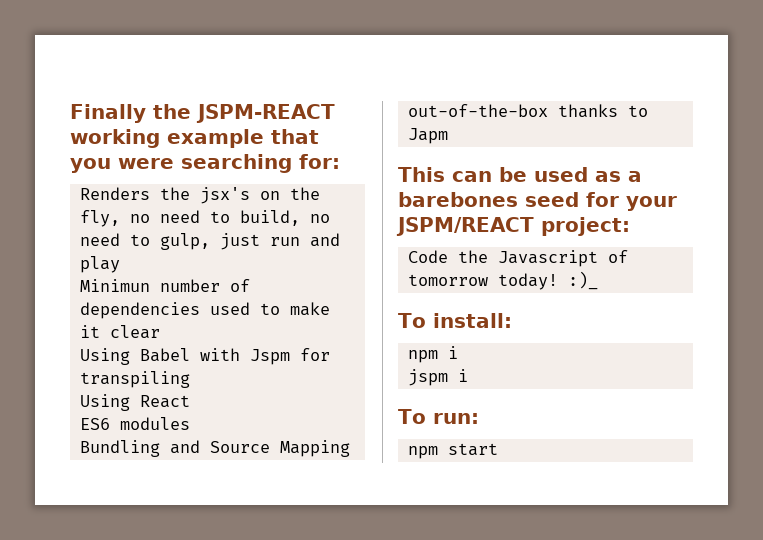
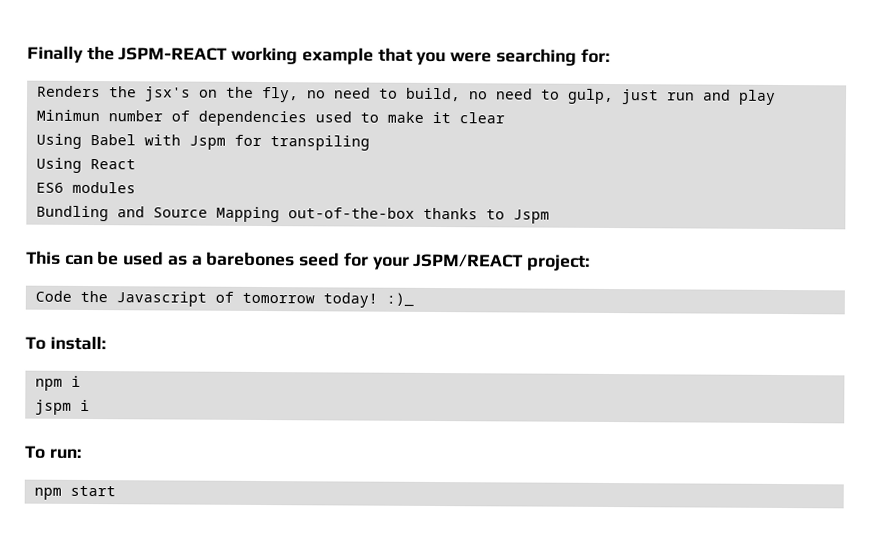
- Bundling and Source Mapping out-of-the-box thanks to Japm
+ Bundling and Source Mapping out-of-the-box thanks to Jspm

